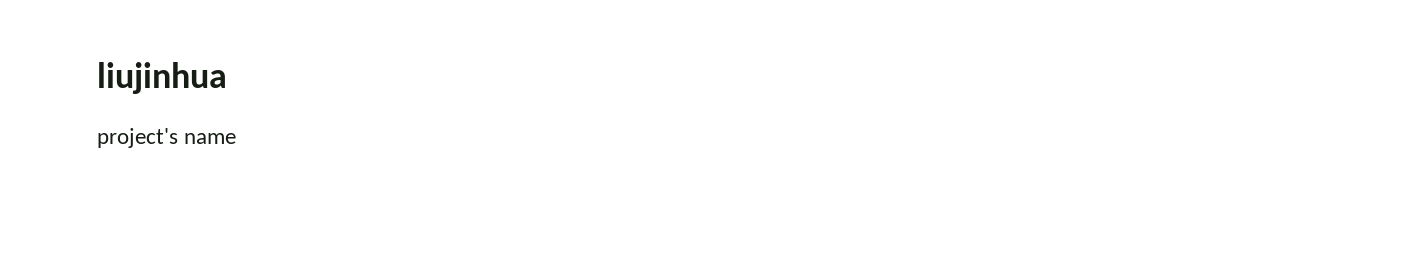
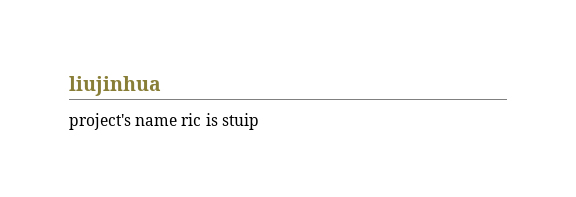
- project's name
+ project's name ric is stuip

